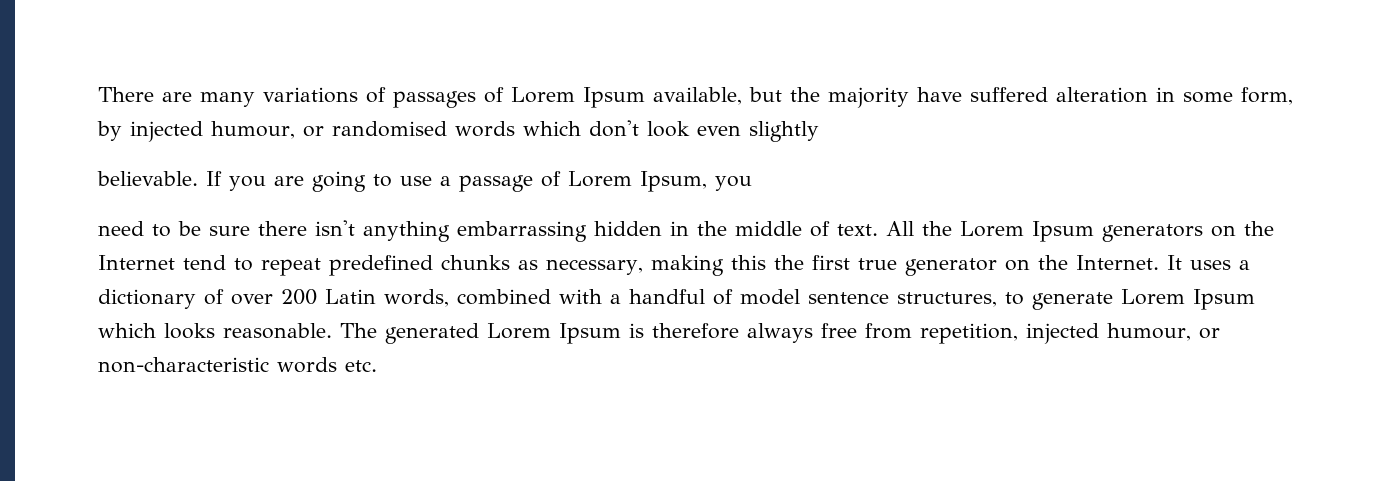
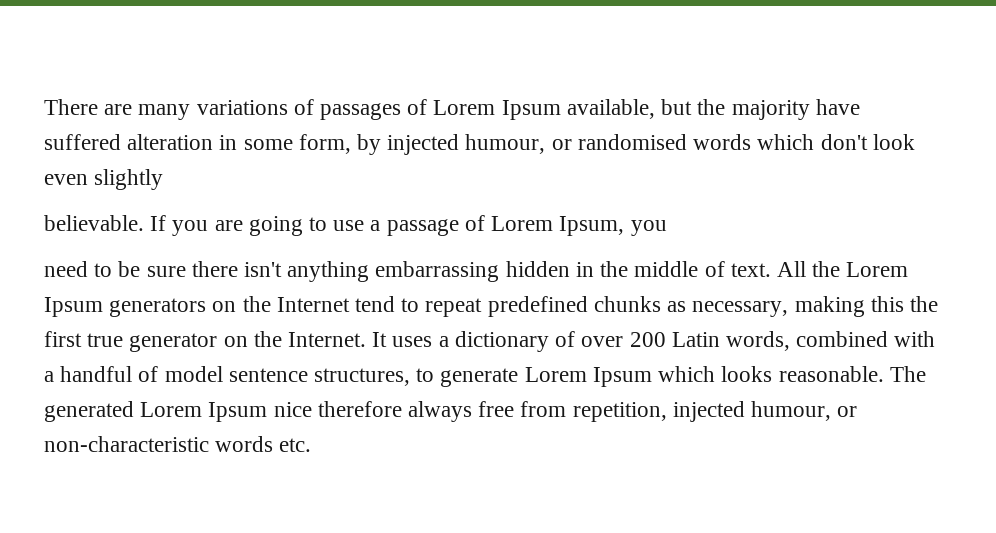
- The generated Lorem Ipsum is therefore always free from repetition, injected humour, or non-characteristic words etc.
+ The generated Lorem Ipsum nice therefore always free from repetition, injected humour, or non-characteristic words etc.

